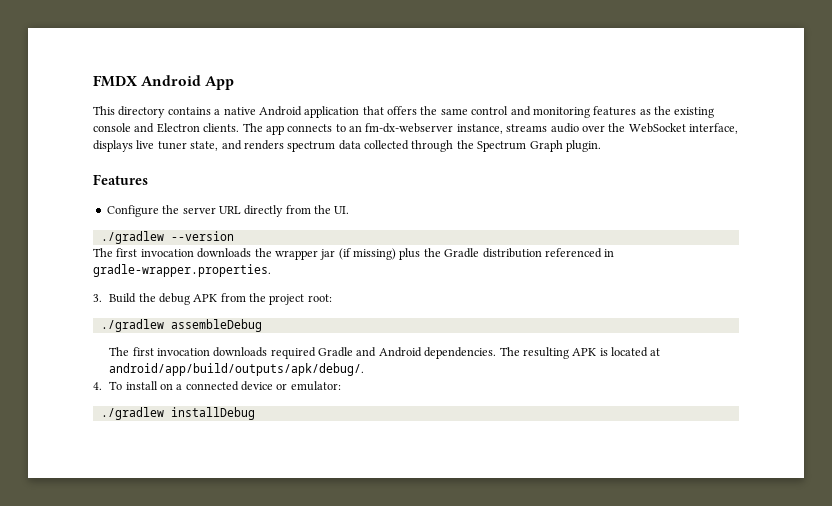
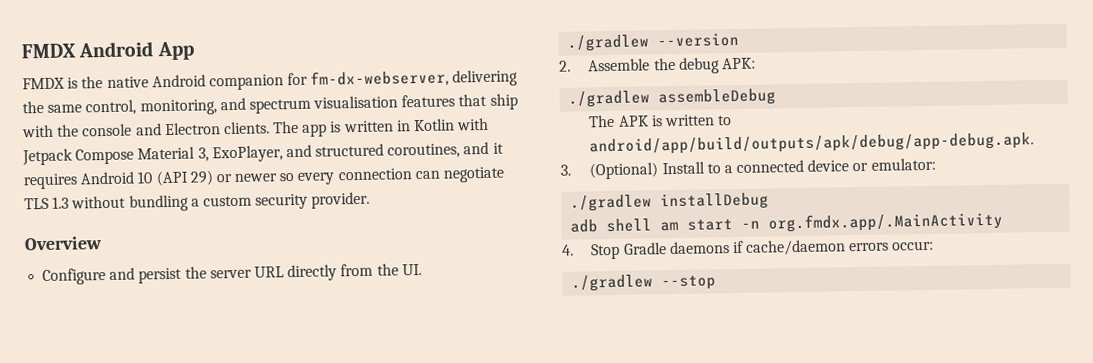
- This directory contains a native Android application that offers the same control and monitoring features as the existing console and Electron clients.
+ FMDX is the native Android companion for fm-dx-webserver, delivering the same control, monitoring, and spectrum visualisation features that ship with the console and Electron clients.
- The app connects to an fm-dx-webserver instance, streams audio over the WebSocket interface, displays live tuner state, and renders spectrum data collected through the Spectrum Graph plugin.
- Features
+ The app is written in Kotlin with Jetpack Compose Material 3, ExoPlayer, and structured coroutines, and it requires Android 10 (API 29) or newer so every connection can negotiate TLS 1.3 without bundling a custom security provider.
+ Overview
- Configure the server URL directly from the UI.
+ Configure and persist the server URL directly from the UI.
- The first invocation downloads the wrapper jar (if missing) plus the Gradle distribution referenced in gradle-wrapper.properties.
- 3. Build the debug APK from the project root:
+ 2. Assemble the debug APK:
  ./gradlew assembleDebug
- The first invocation downloads required Gradle and Android dependencies. The resulting APK is located at android/app/build/outputs/apk/debug/.
- 4. To install on a connected device or emulator:
+ The APK is written to android/app/build/outputs/apk/debug/app-debug.apk.
+ 3. (Optional) Install to a connected device or emulator:
+ adb shell am start -n org.fmdx.app/.MainActivity
+ 4. Stop Gradle daemons if cache/daemon errors occur:
+ ./gradlew --stop

